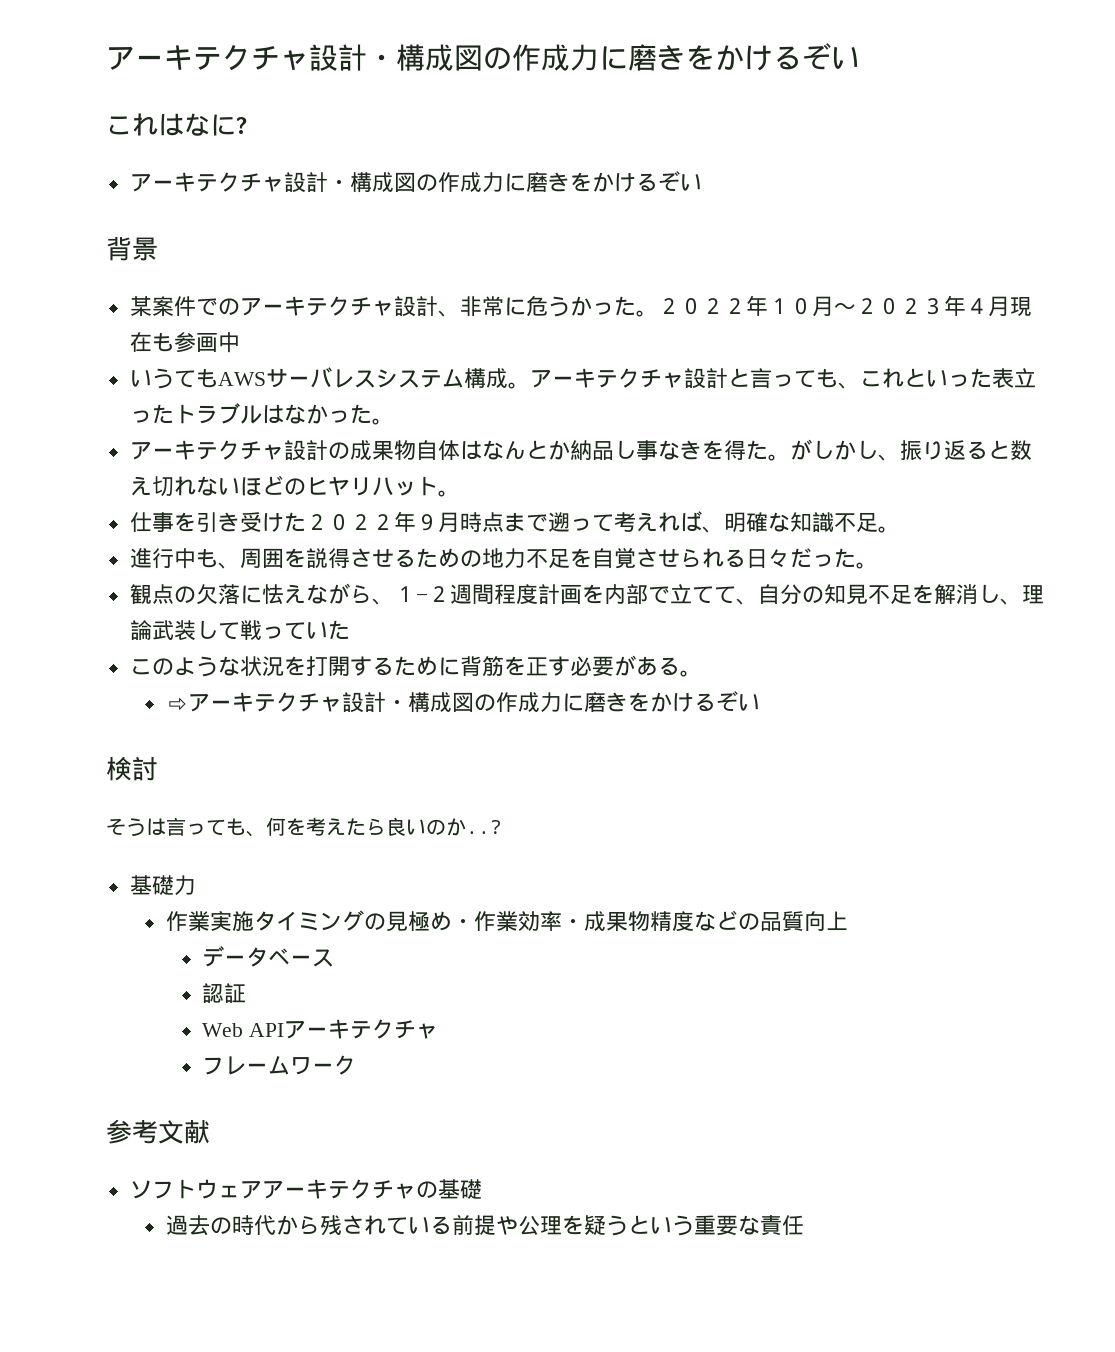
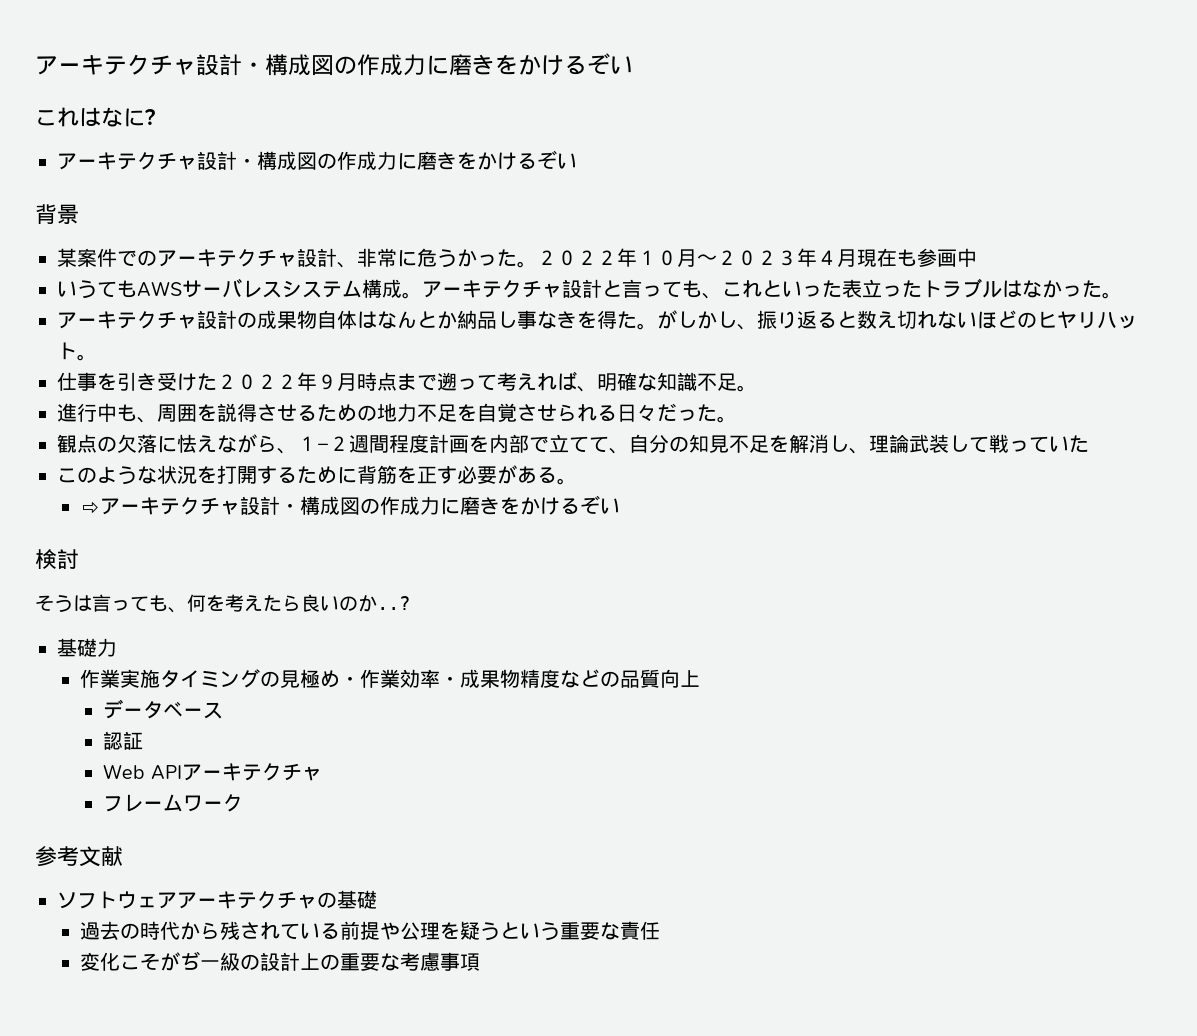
+ 変化こそがぢ一級の設計上の重要な考慮事項

